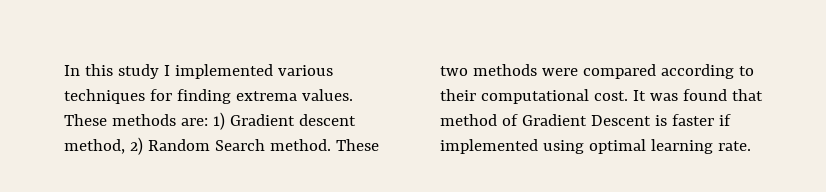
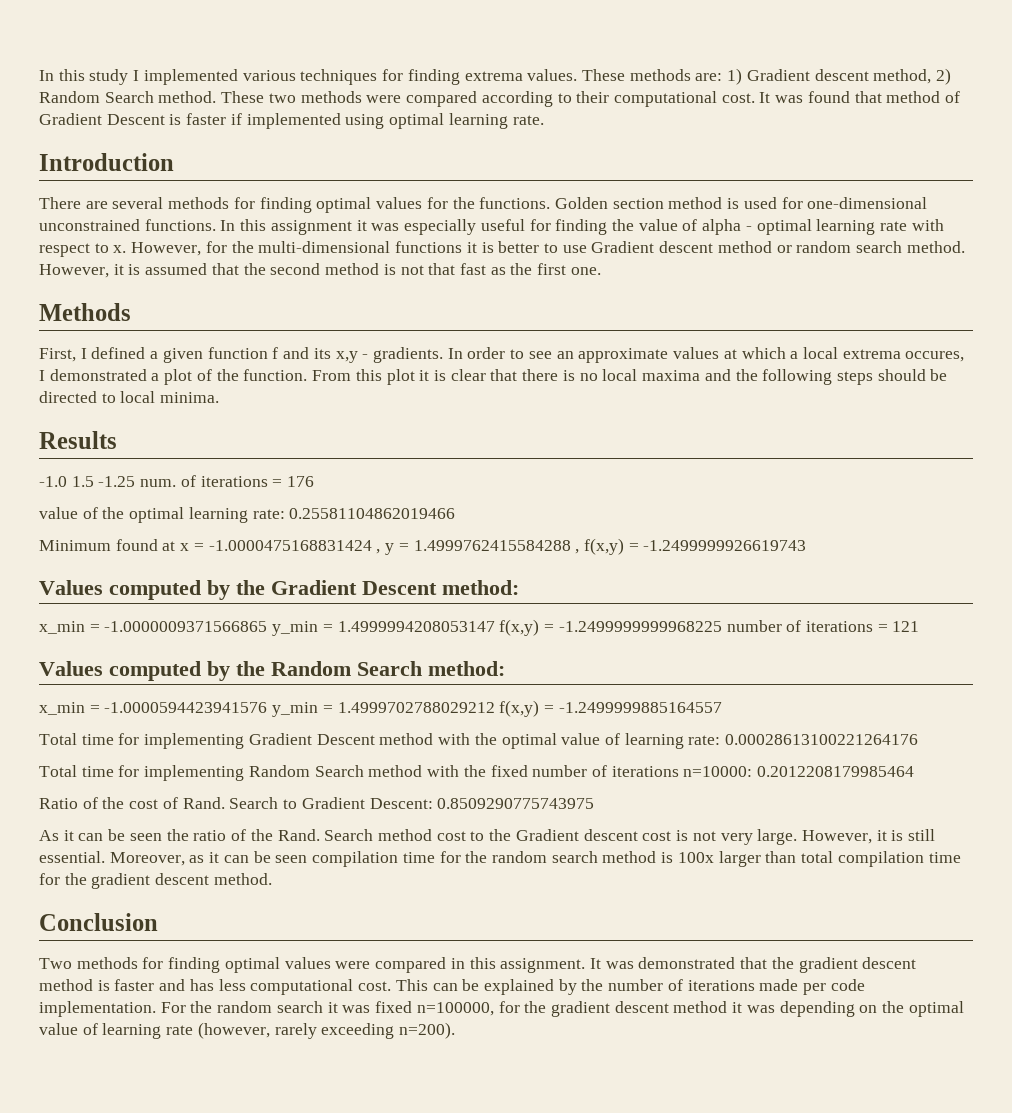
+ Introduction
+ There are several methods for finding optimal values for the functions. Golden section method is used for one-dimensional unconstrained functions. In this assignment it was especially useful for finding the value of alpha - optimal learning rate with respect to x. However, for the multi-dimensional functions it is better to use Gradient descent method or random search method. However, it is assumed that the second method is not that fast as the first one.
+ Methods
+ First, I defined a given function f and its x,y - gradients. In order to see an approximate values at which a local extrema occures, I demonstrated a plot of the function. From this plot it is clear that there is no local maxima and the following steps should be directed to local minima.
+ Results
+ -1.0 1.5 -1.25 num. of iterations = 176
+ value of the optimal learning rate: 0.25581104862019466
+ Minimum found at x = -1.0000475168831424 , y = 1.4999762415584288 , f(x,y) = -1.2499999926619743
+ Values computed by the Gradient Descent method:
+ x_min = -1.0000009371566865 y_min = 1.4999994208053147 f(x,y) = -1.2499999999968225 number of iterations = 121
+ Values computed by the Random Search method:
+ x_min = -1.0000594423941576 y_min = 1.4999702788029212 f(x,y) = -1.2499999885164557
+ Total time for implementing Gradient Descent method with the optimal value of learning rate: 0.00028613100221264176
+ Total time for implementing Random Search method with the fixed number of iterations n=10000: 0.2012208179985464
+ Ratio of the cost of Rand. Search to Gradient Descent: 0.8509290775743975
+ As it can be seen the ratio of the Rand. Search method cost to the Gradient descent cost is not very large. However, it is still essential. Moreover, as it can be seen compilation time for the random search method is 100x larger than total compilation time for the gradient descent method.
+ Conclusion
+ Two methods for finding optimal values were compared in this assignment. It was demonstrated that the gradient descent method is faster and has less computational cost. This can be explained by the number of iterations made per code implementation. For the random search it was fixed n=100000, for the gradient descent method it was depending on the optimal value of learning rate (however, rarely exceeding n=200).

